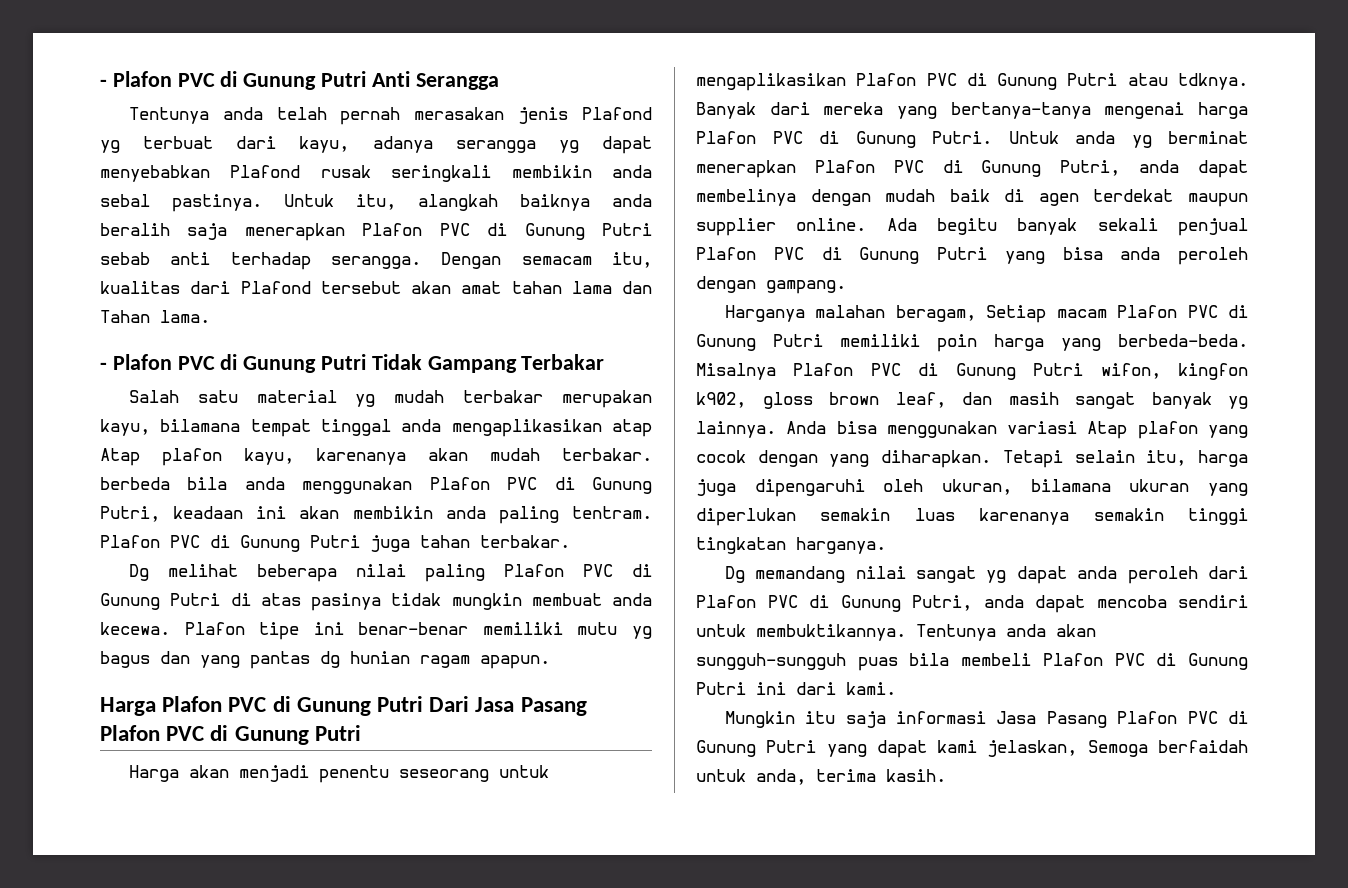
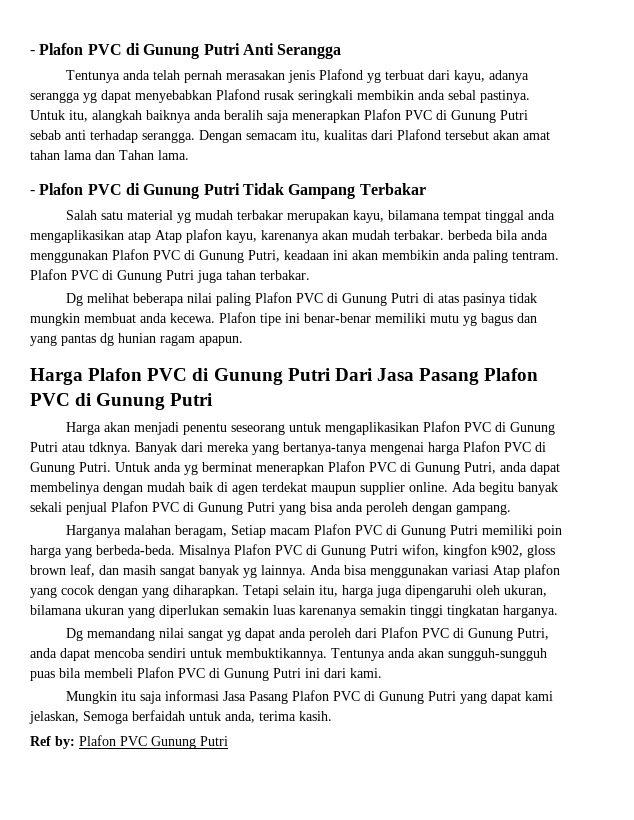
+ Ref by: Plafon PVC Gunung Putri

